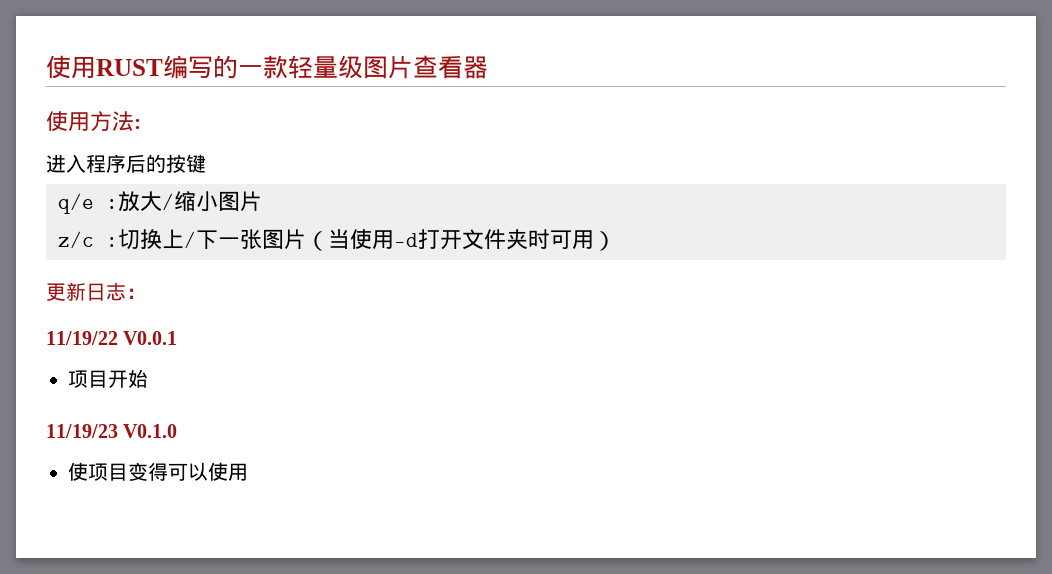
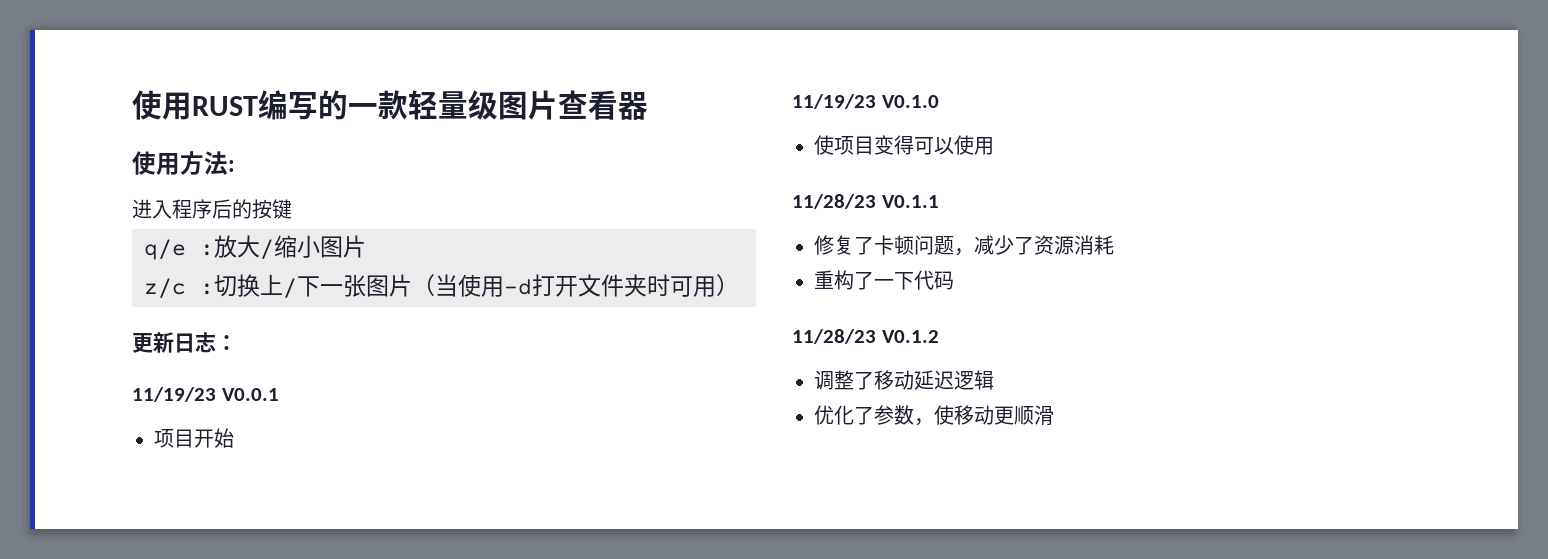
- 11/19/22 V0.0.1
+ 11/19/23 V0.0.1
+ 11/28/23 V0.1.1
+ 修复了卡顿问题，减少了资源消耗
+ 重构了一下代码
+ 11/28/23 V0.1.2
+ 调整了移动延迟逻辑
+ 优化了参数，使移动更顺滑

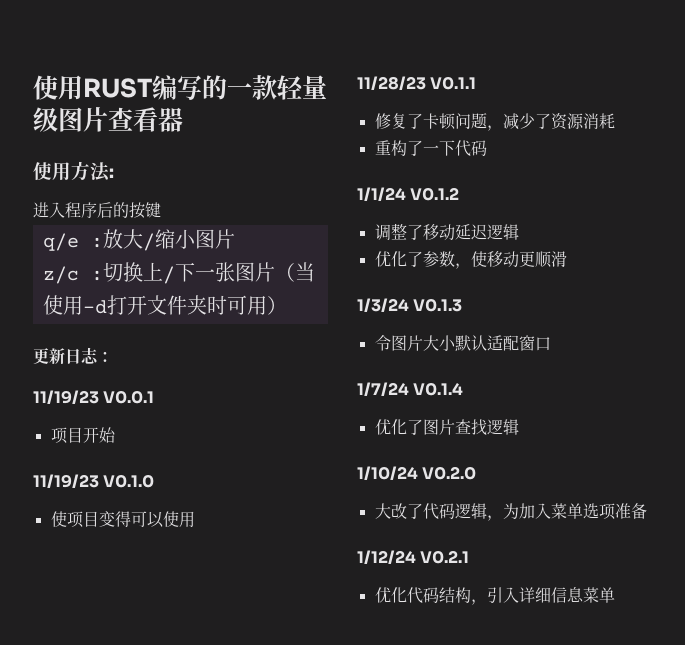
- 11/28/23 V0.1.2
+ 1/1/24 V0.1.2
+ 1/3/24 V0.1.3
+ 令图片大小默认适配窗口
+ 1/7/24 V0.1.4
+ 优化了图片查找逻辑
+ 1/10/24 V0.2.0
+ 大改了代码逻辑，为加入菜单选项准备
+ 1/12/24 V0.2.1
+ 优化代码结构，引入详细信息菜单

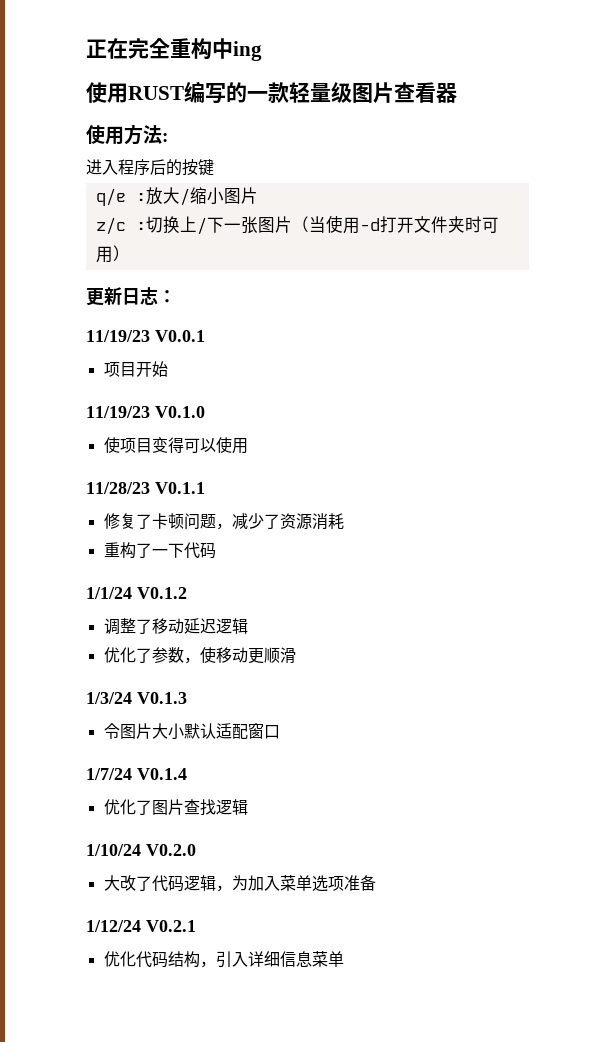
+ 正在完全重构中ing

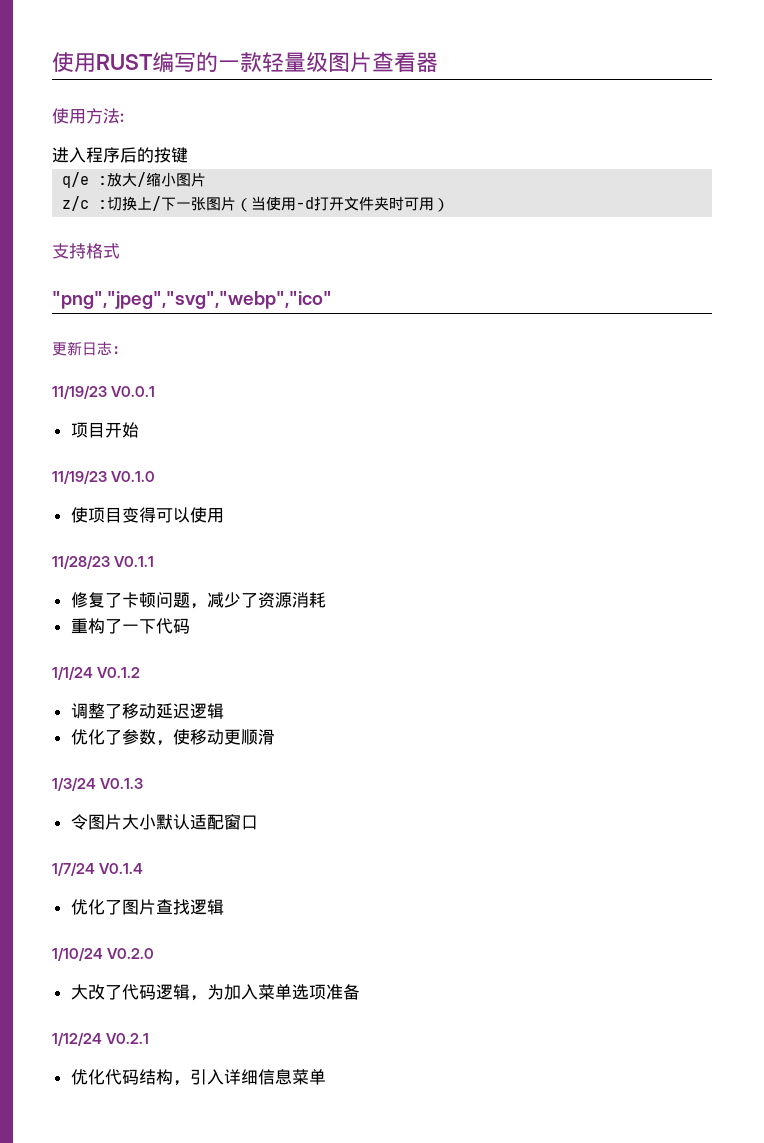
- 正在完全重构中ing
+ 支持格式
+ "png","jpeg","svg","webp","ico"

